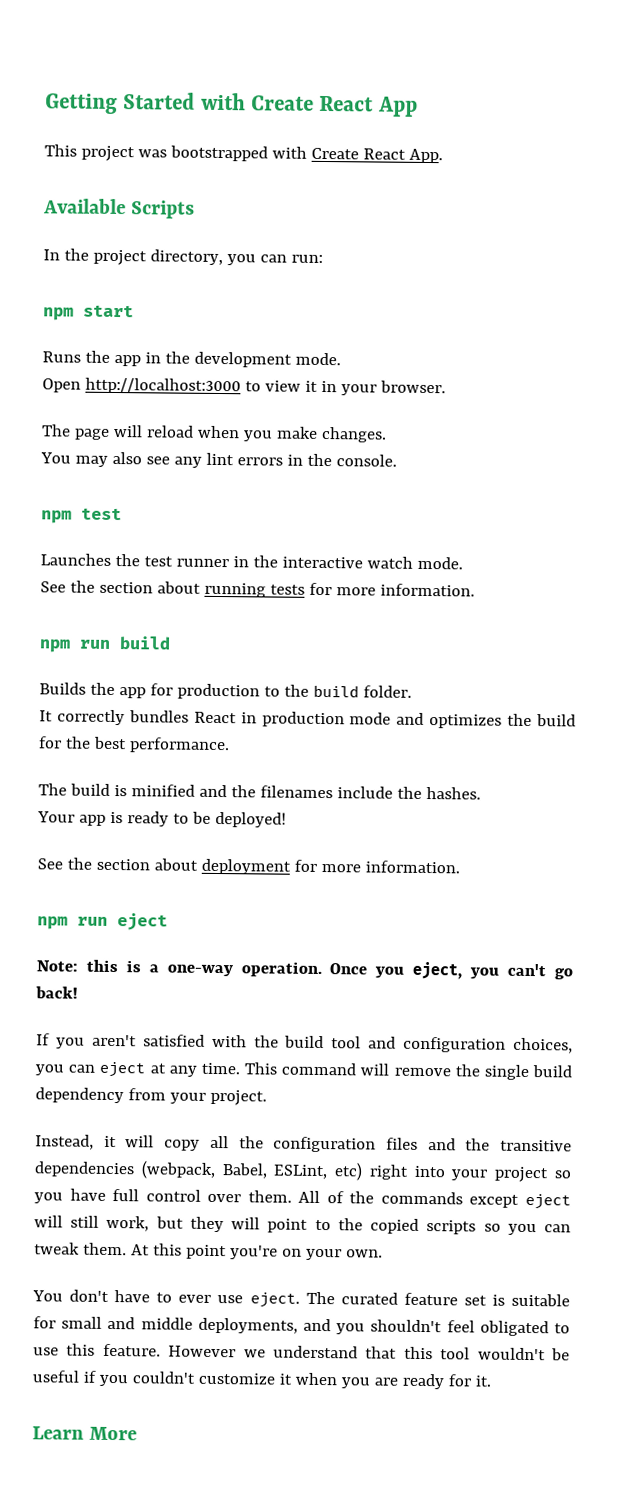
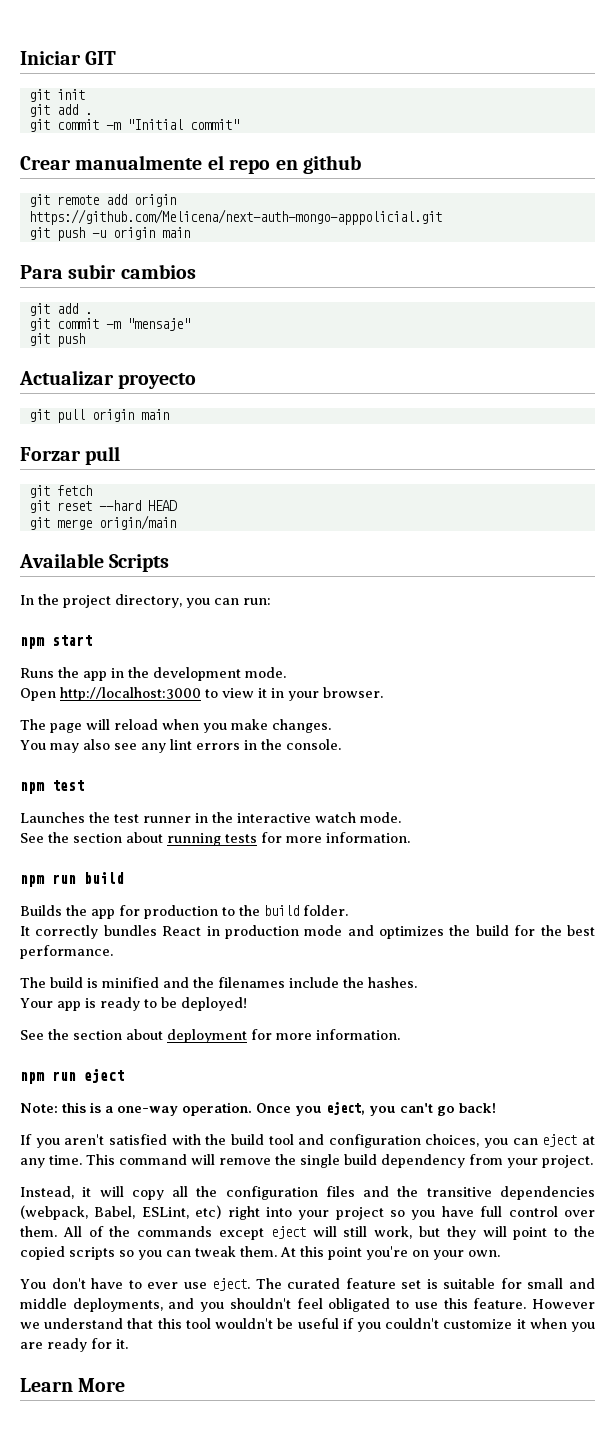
- Getting Started with Create React App
- This project was bootstrapped with Create React App.
+ Iniciar GIT
+ git init
+ git add .
+ git commit -m "Initial commit"
+ Crear manualmente el repo en github
+ git remote add origin https://github.com/Melicena/next-auth-mongo-apppolicial.git
+ git push -u origin main
+ Para subir cambios
+ git add .
+ git commit -m "mensaje"
+ git push
+ Actualizar proyecto
+ git pull origin main
+ Forzar pull
+ git fetch
+ git reset --hard HEAD
+ git merge origin/main

